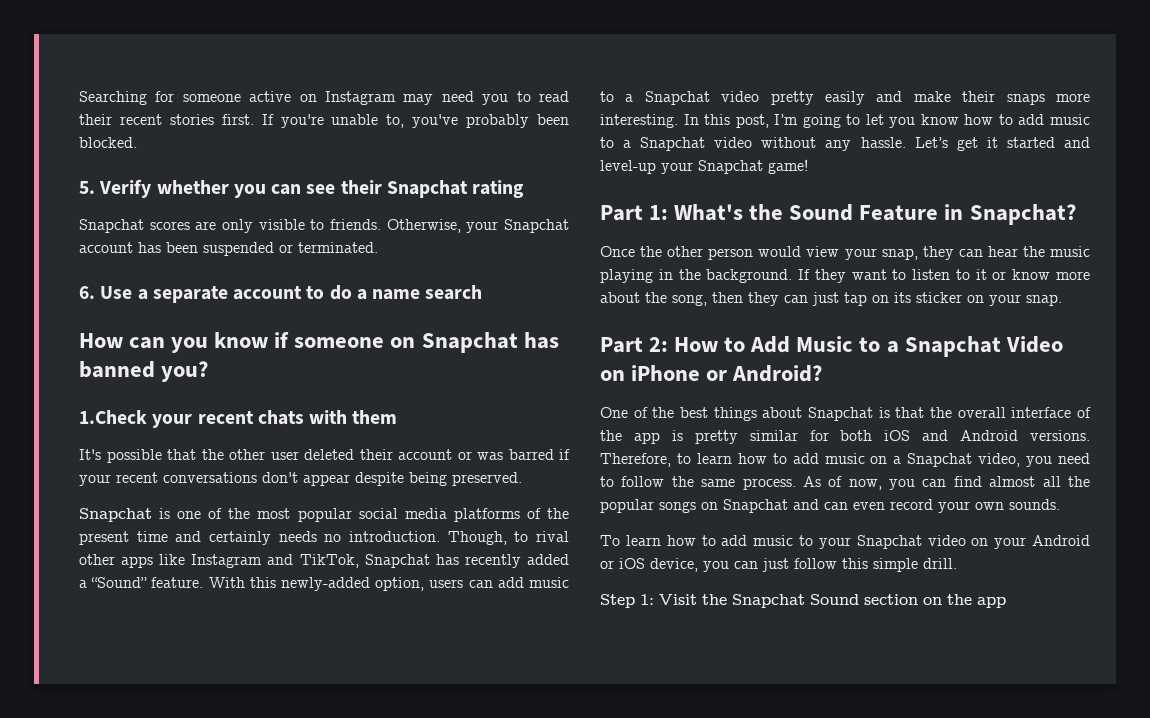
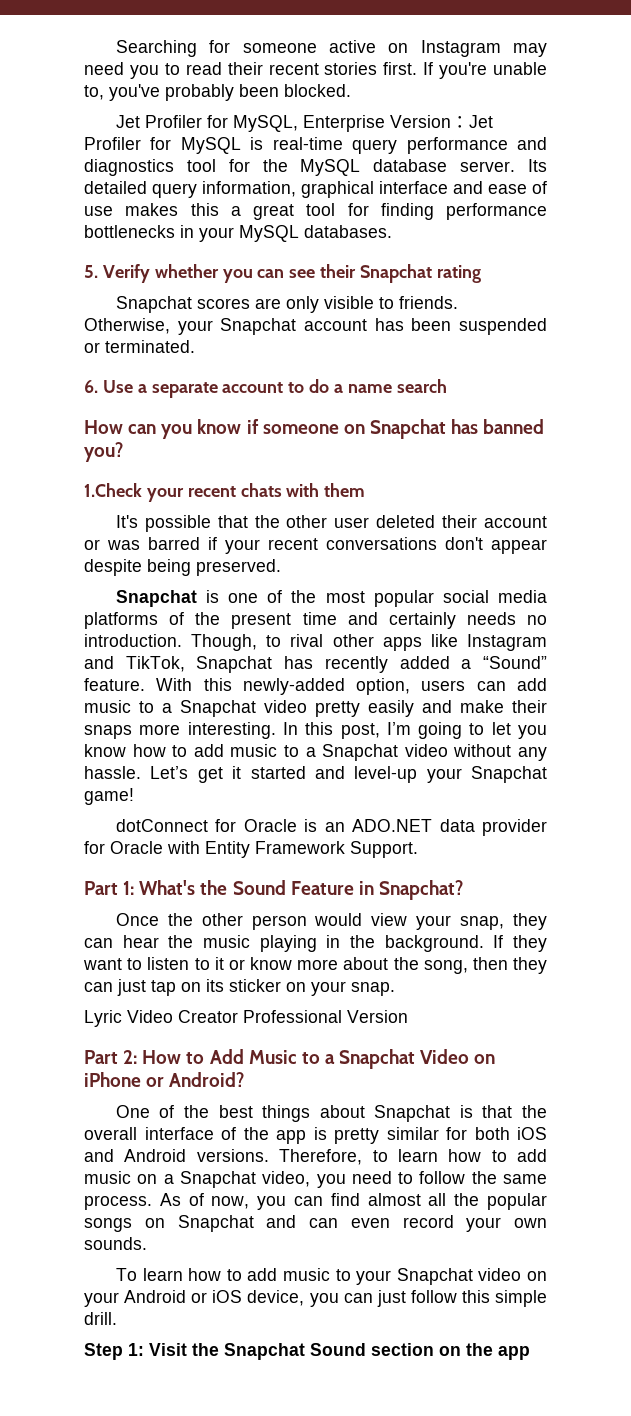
+ Jet Profiler for MySQL, Enterprise Version：Jet Profiler for MySQL is real-time query performance and diagnostics tool for the MySQL database server. Its detailed query information, graphical interface and ease of use makes this a great tool for finding performance bottlenecks in your MySQL databases.
+ dotConnect for Oracle is an ADO.NET data provider for Oracle with Entity Framework Support.
+ Lyric Video Creator Professional Version

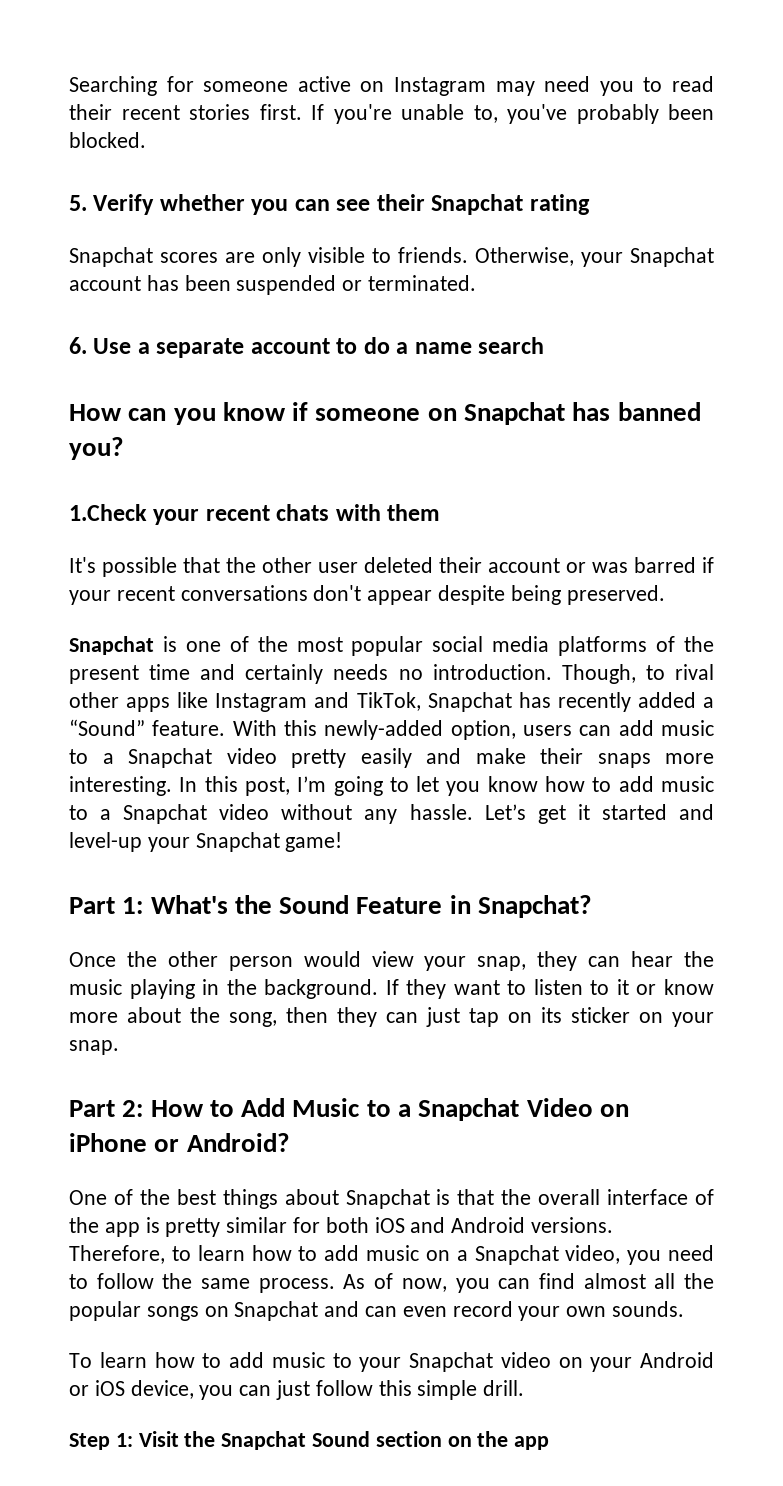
- Jet Profiler for MySQL, Enterprise Version：Jet Profiler for MySQL is real-time query performance and diagnostics tool for the MySQL database server. Its detailed query information, graphical interface and ease of use makes this a great tool for finding performance bottlenecks in your MySQL databases.
- dotConnect for Oracle is an ADO.NET data provider for Oracle with Entity Framework Support.
- Lyric Video Creator Professional Version

